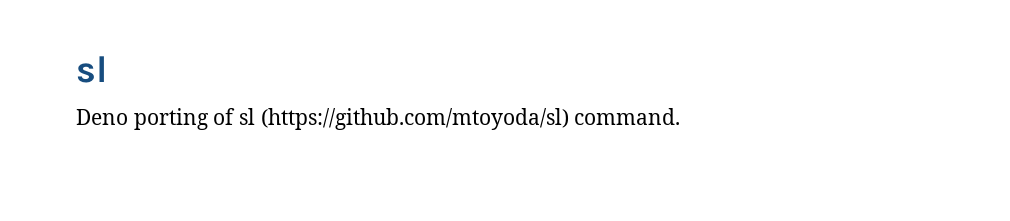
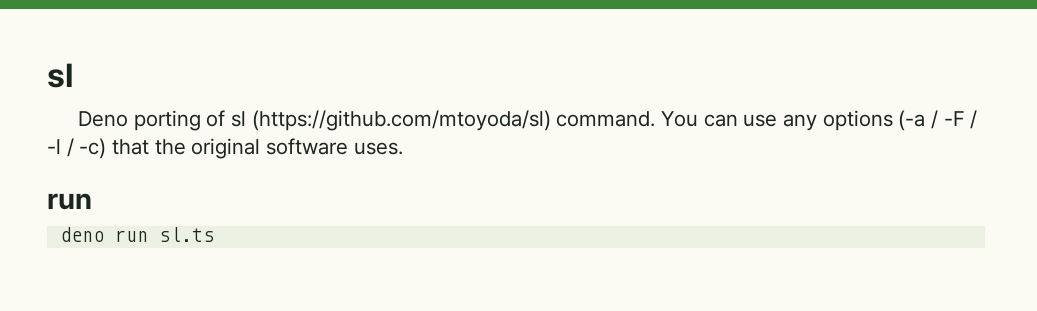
+ You can use any options (-a / -F / -l / -c) that the original software uses.
+ run
+ deno run sl.ts

